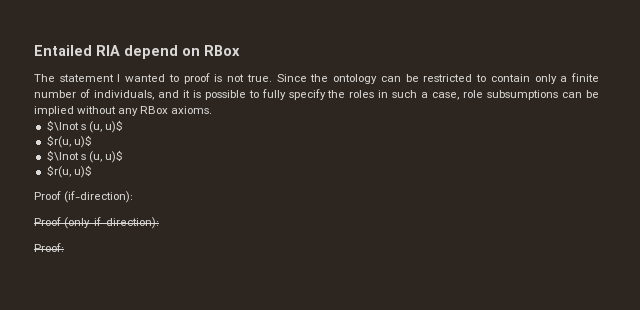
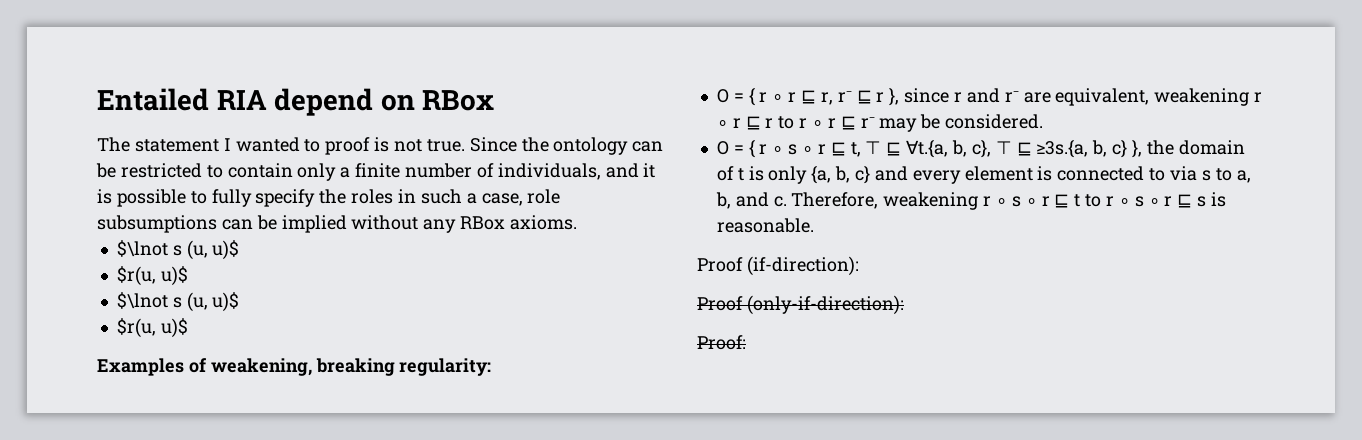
+ Examples of weakening, breaking regularity:
+ O = { r ∘ r ⊑ r, r⁻ ⊑ r }, since r and r⁻ are equivalent, weakening r ∘ r ⊑ r to r ∘ r ⊑ r⁻ may be considered.
+ O = { r ∘ s ∘ r ⊑ t, ⊤ ⊑ ∀t.{a, b, c}, ⊤ ⊑ ≥3s.{a, b, c} }, the domain of t is only {a, b, c} and every element is connected to via s to a, b, and c. Therefore, weakening r ∘ s ∘ r ⊑ t to r ∘ s ∘ r ⊑ s is reasonable.

